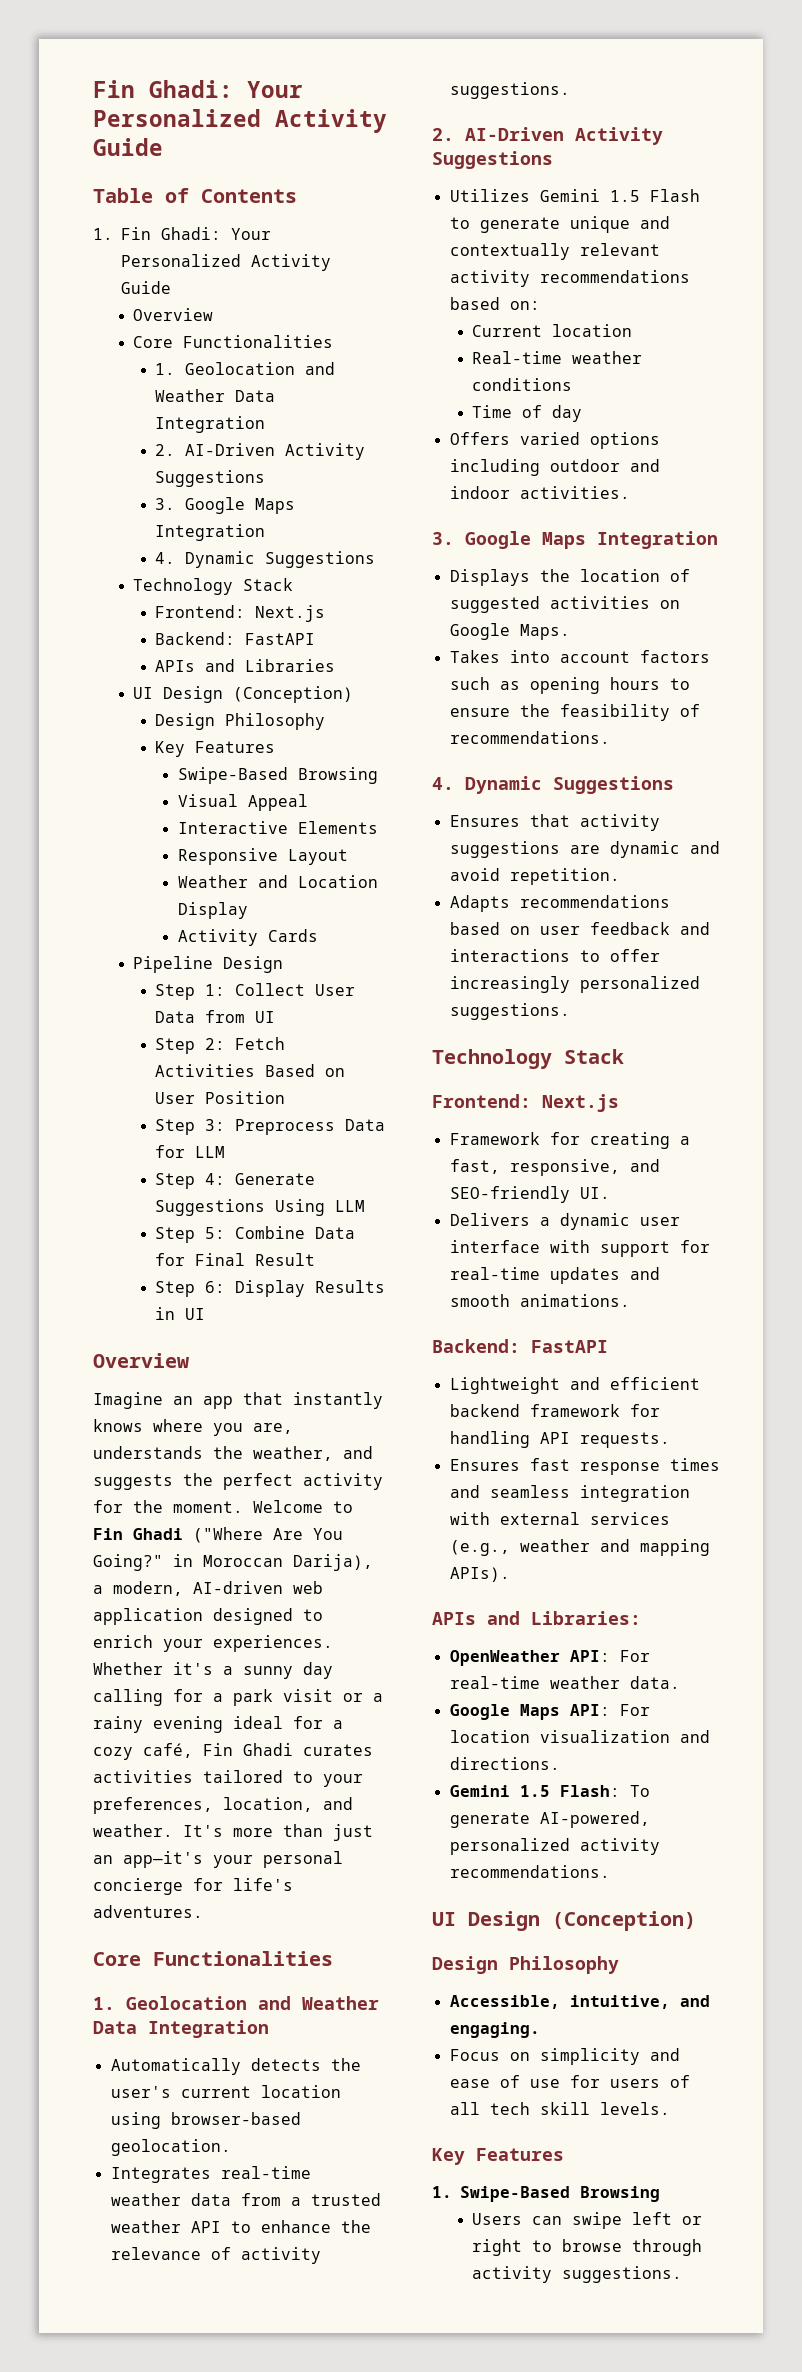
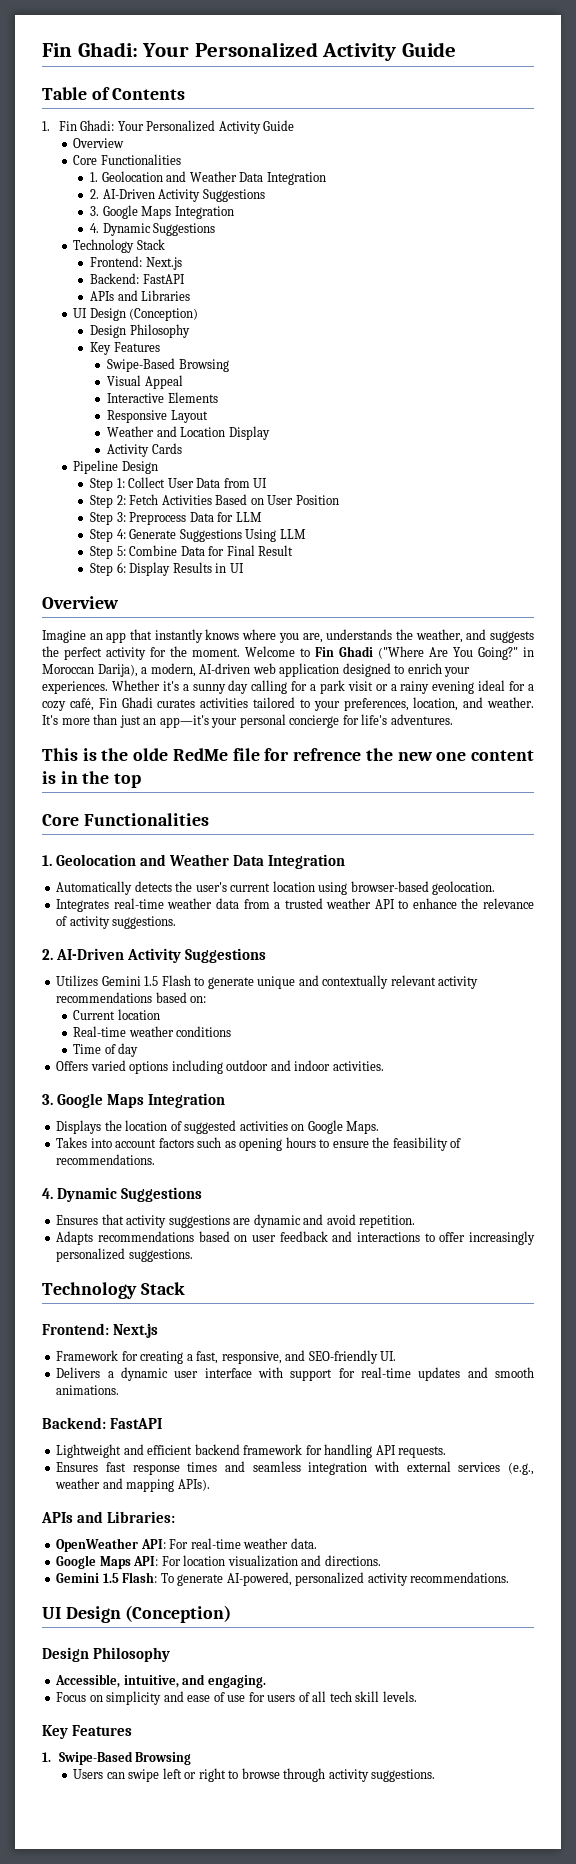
+ This is the olde RedMe file for refrence the new one content is in the top

